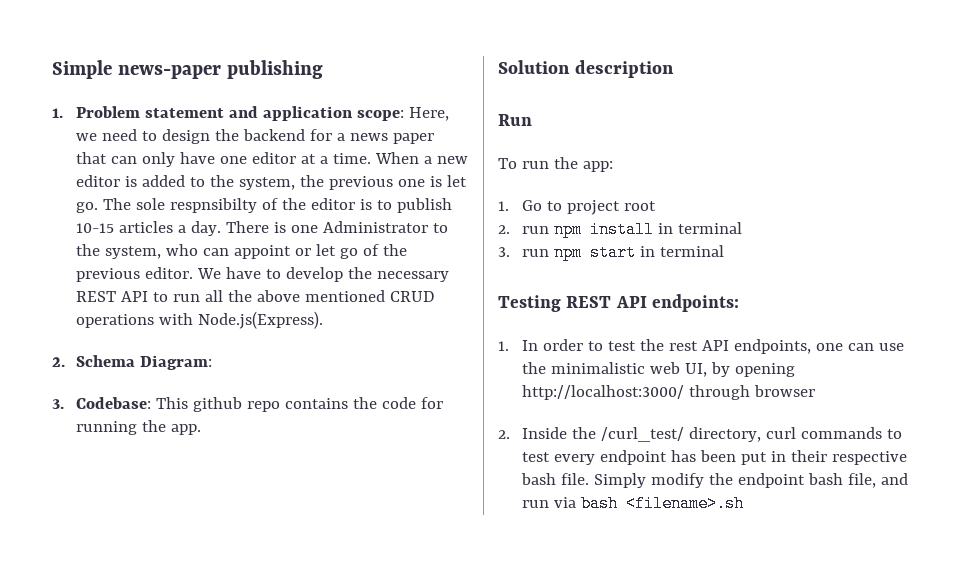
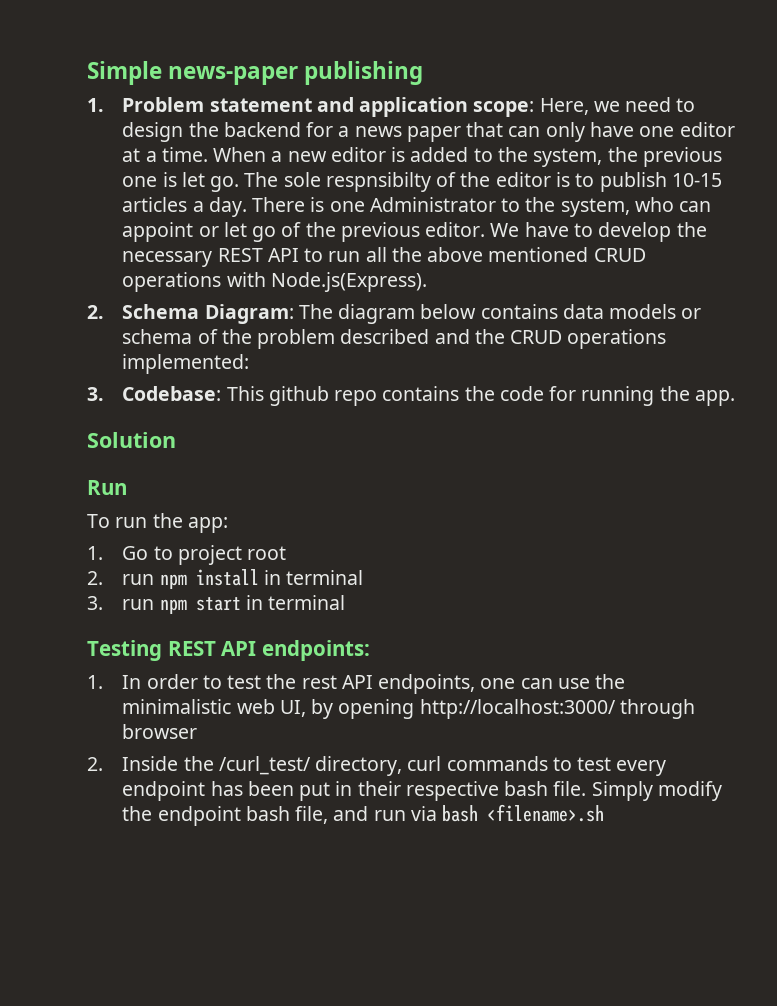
- 2. Schema Diagram:
+ 2. Schema Diagram: The diagram below contains data models or schema of the problem described and the CRUD operations implemented:
- Solution description
+ Solution

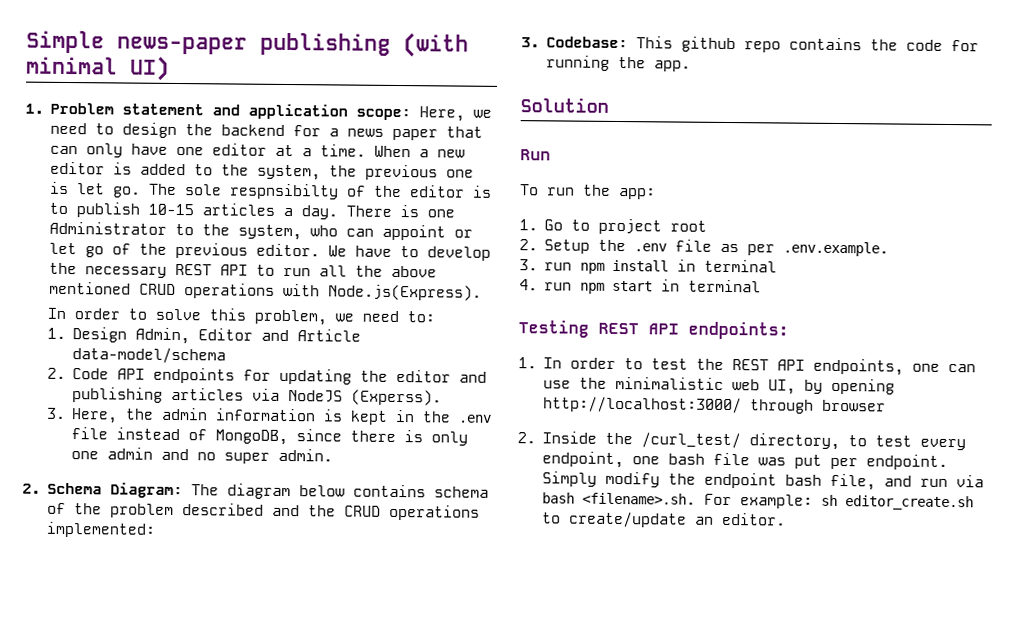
- Simple news-paper publishing
+ Simple news-paper publishing (with minimal UI)
+ In order to solve this problem, we need to:
+ 1. Design Admin, Editor and Article data-model/schema
+ 2. Code API endpoints for updating the editor and publishing articles via NodeJS (Experss).
+ 3. Here, the admin information is kept in the .env file instead of MongoDB, since there is only one admin and no super admin.
- 2. Schema Diagram: The diagram below contains data models or schema of the problem described and the CRUD operations implemented:
+ 2. Schema Diagram: The diagram below contains schema of the problem described and the CRUD operations implemented:
- 2. run npm install in terminal
+ 2. Setup the .env file as per .env.example.
+ 3. run npm install in terminal
- 3. run npm start in terminal
+ 4. run npm start in terminal
- 1. In order to test the rest API endpoints, one can use the minimalistic web UI, by opening http://localhost:3000/ through browser
+ 1. In order to test the REST API endpoints, one can use the minimalistic web UI, by opening http://localhost:3000/ through browser
- 2. Inside the /curl_test/ directory, curl commands to test every endpoint has been put in their respective bash file.
+ 2. Inside the /curl_test/ directory, to test every endpoint, one bash file was put per endpoint.
- Simply modify the endpoint bash file, and run via bash <filename>.sh
+ Simply modify the endpoint bash file, and run via bash <filename>.sh. For example: sh editor_create.sh to create/update an editor.

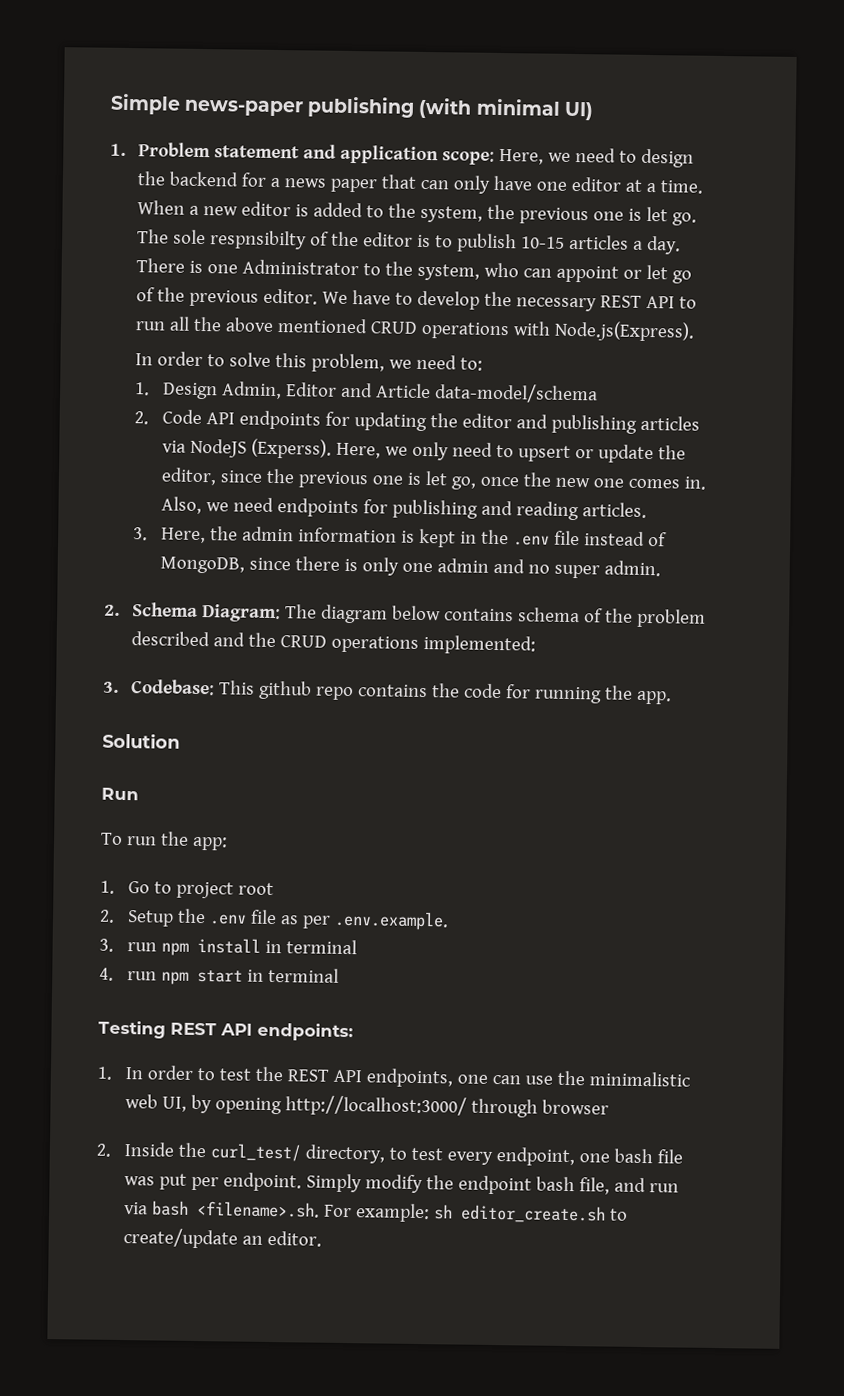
+ Here, we only need to upsert or update the editor, since the previous one is let go, once the new one comes in. Also, we need endpoints for publishing and reading articles.
- 2. Inside the /curl_test/ directory, to test every endpoint, one bash file was put per endpoint.
+ 2. Inside the curl_test/ directory, to test every endpoint, one bash file was put per endpoint.

